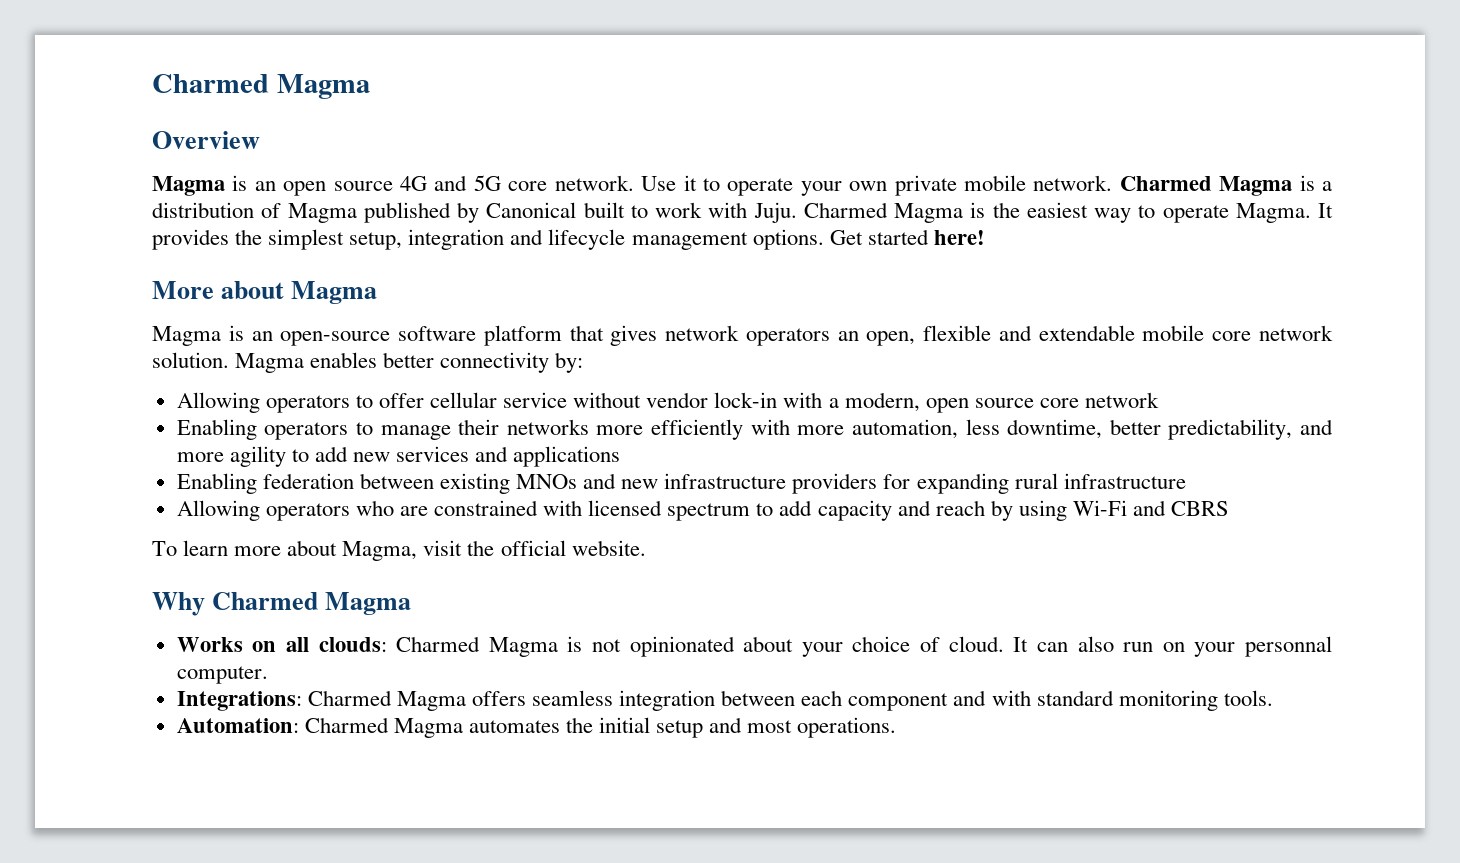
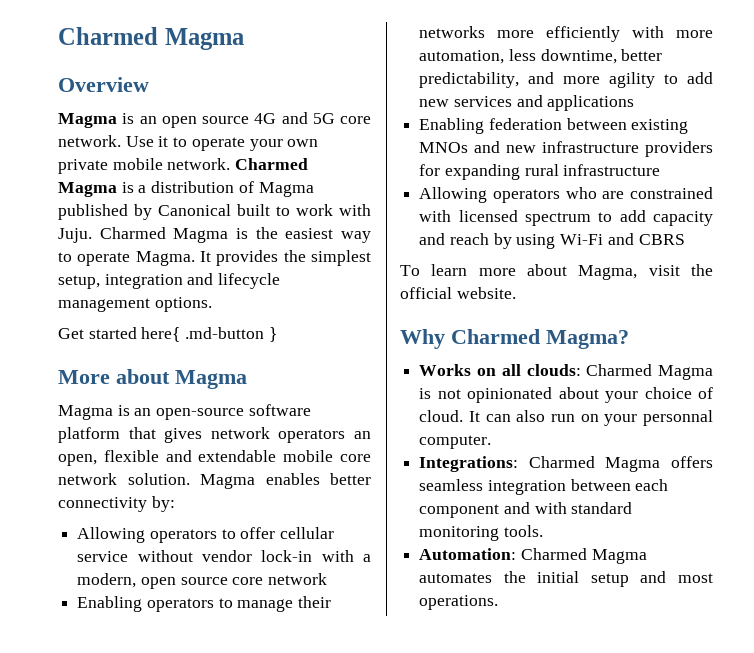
- It provides the simplest setup, integration and lifecycle management options. Get started here!
+ It provides the simplest setup, integration and lifecycle management options.
+ Get started here{ .md-button }
- Why Charmed Magma
+ Why Charmed Magma?

